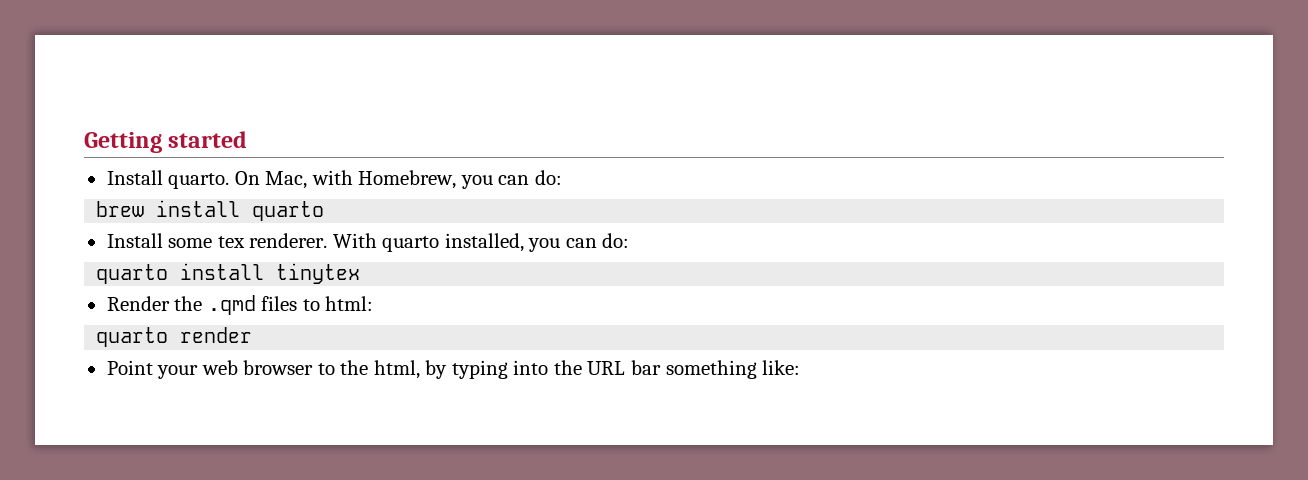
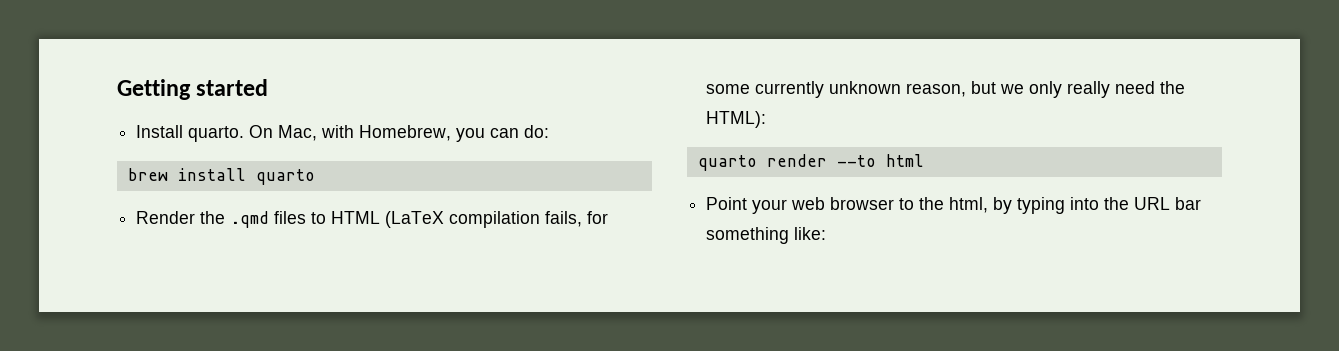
- Install some tex renderer. With quarto installed, you can do:
- quarto install tinytex
- Render the .qmd files to html:
+ Render the .qmd files to HTML (LaTeX compilation fails, for some currently unknown reason, but we only really need the HTML):
- quarto render
+ quarto render --to html

